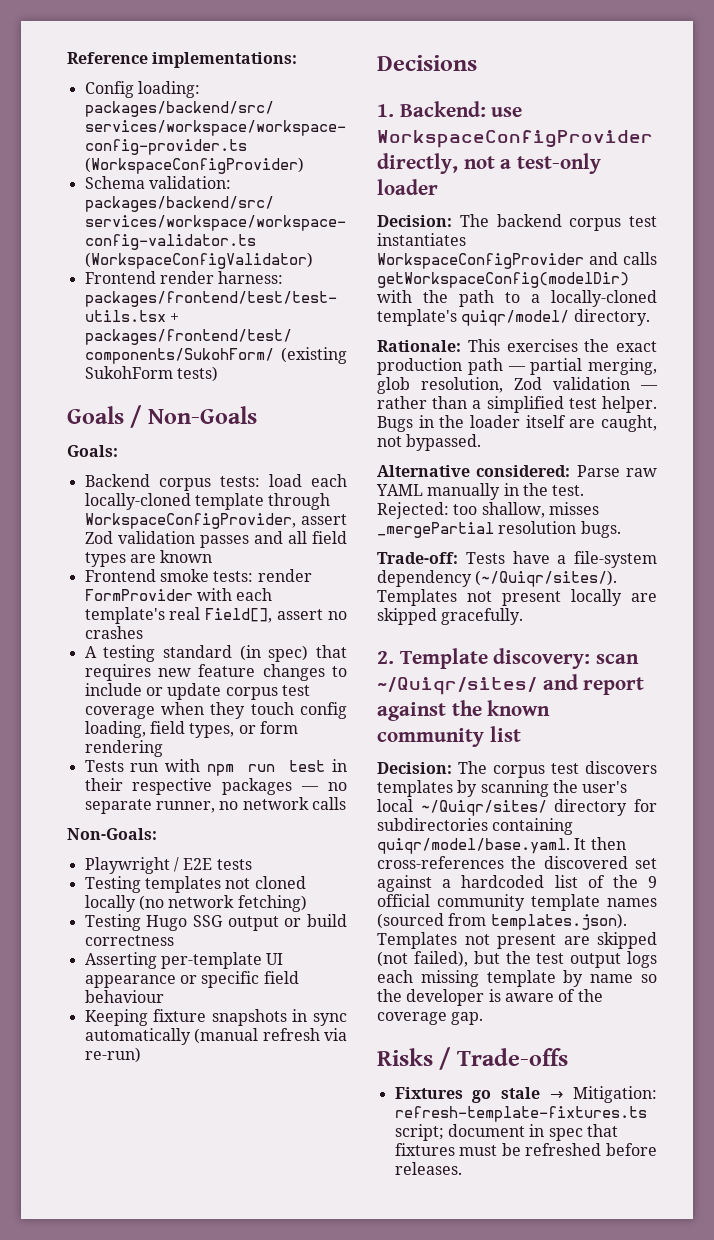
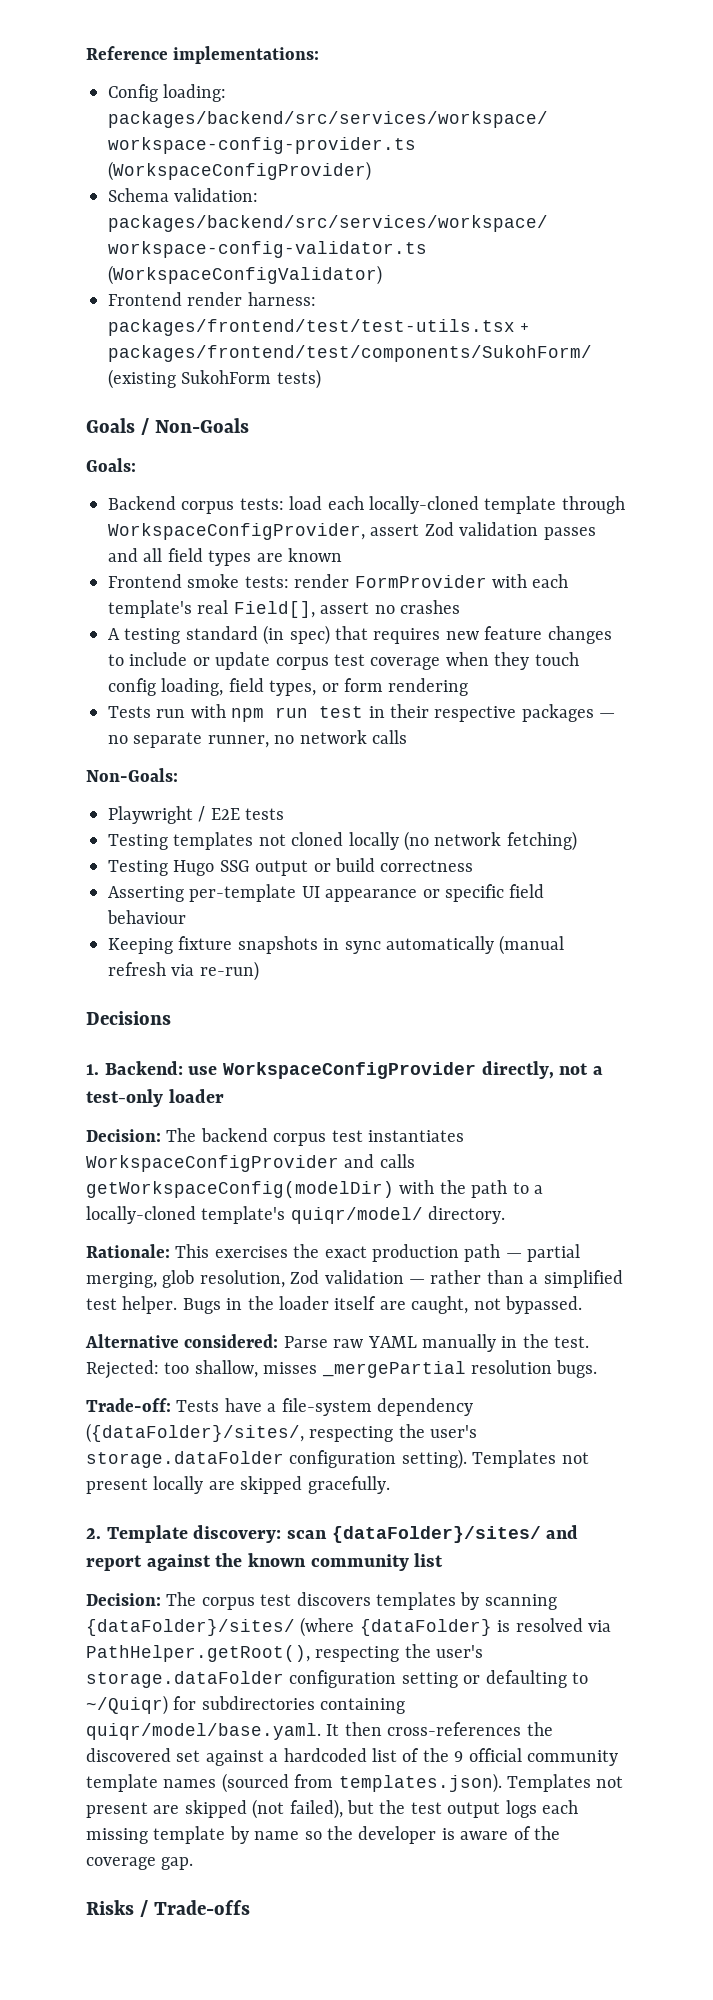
- Trade-off: Tests have a file-system dependency (~/Quiqr/sites/).
+ Trade-off: Tests have a file-system dependency ({dataFolder}/sites/, respecting the user's storage.dataFolder configuration setting).
- 2. Template discovery: scan ~/Quiqr/sites/ and report against the known community list
+ 2. Template discovery: scan {dataFolder}/sites/ and report against the known community list
- Decision: The corpus test discovers templates by scanning the user's local ~/Quiqr/sites/ directory for subdirectories containing quiqr/model/base.yaml. It then cross-references the discovered set against a hardcoded list of the 9 official community template names (sourced from templates.json). Templates not present are skipped (not failed), but the test output logs each missing template by name so the developer is aware of the coverage gap.
+ Decision: The corpus test discovers templates by scanning {dataFolder}/sites/ (where {dataFolder} is resolved via PathHelper.getRoot(), respecting the user's storage.dataFolder configuration setting or defaulting to ~/Quiqr) for subdirectories containing quiqr/model/base.yaml. It then cross-references the discovered set against a hardcoded list of the 9 official community template names (sourced from templates.json). Templates not present are skipped (not failed), but the test output logs each missing template by name so the developer is aware of the coverage gap.
- Fixtures go stale → Mitigation: refresh-template-fixtures.ts script; document in spec that fixtures must be refreshed before releases.

